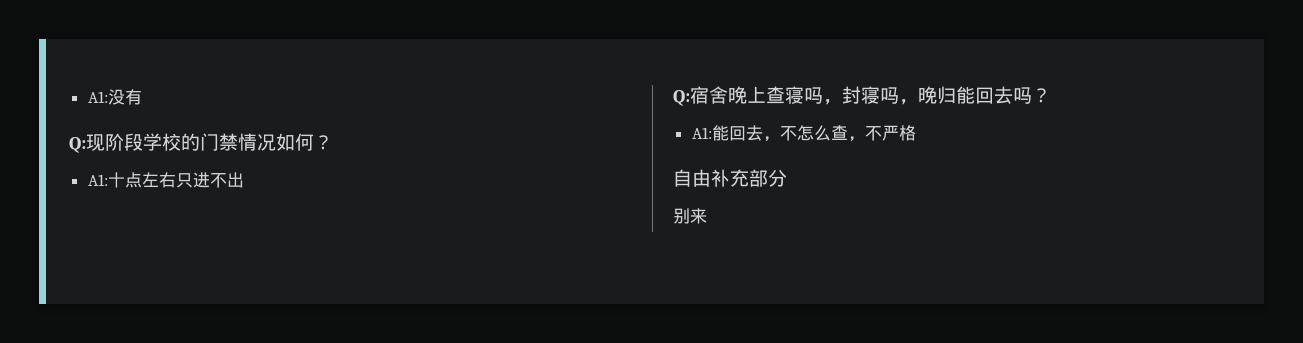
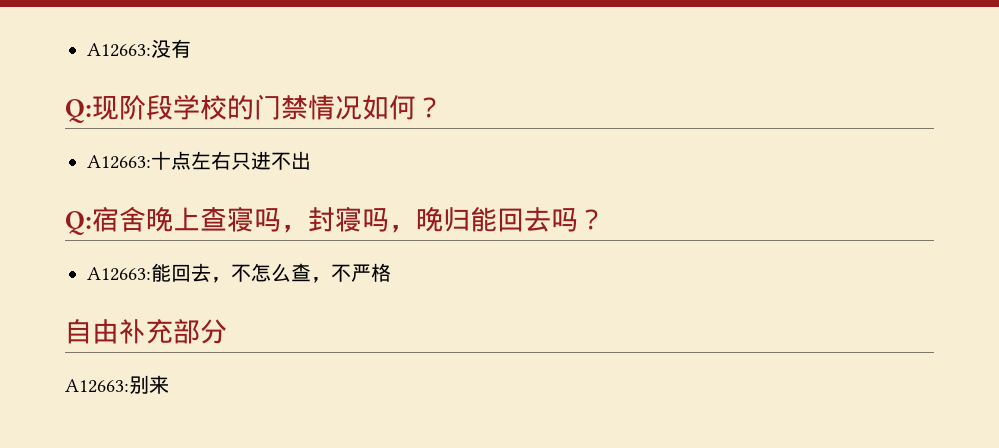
- A1:没有
+ A12663:没有
- A1:十点左右只进不出
+ A12663:十点左右只进不出
- A1:能回去，不怎么查，不严格
+ A12663:能回去，不怎么查，不严格
- 别来
+ A12663:别来

